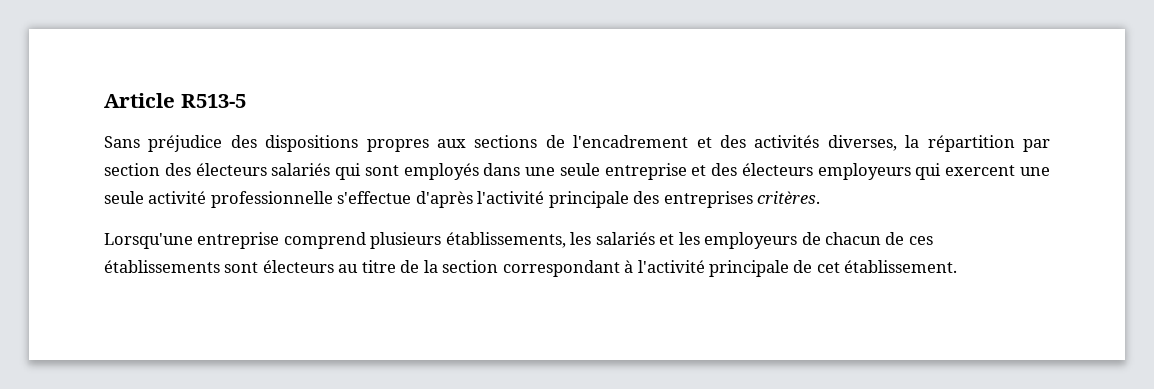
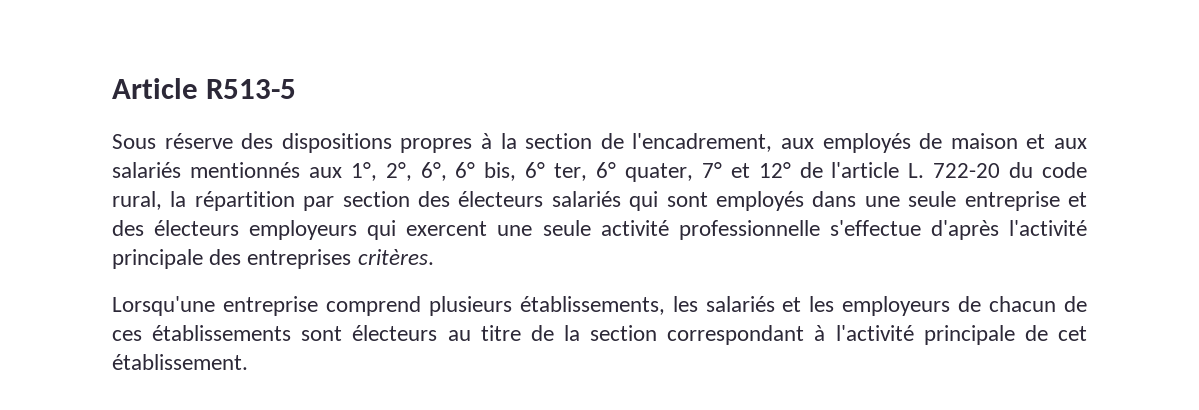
- Sans préjudice des dispositions propres aux sections de l'encadrement et des activités diverses, la répartition par section des électeurs salariés qui sont employés dans une seule entreprise et des électeurs employeurs qui exercent une seule activité professionnelle s'effectue d'après l'activité principale des entreprises critères.
+ Sous réserve des dispositions propres à la section de l'encadrement, aux employés de maison et aux salariés mentionnés aux 1°, 2°, 6°, 6° bis, 6° ter, 6° quater, 7° et 12° de l'article L. 722-20 du code rural, la répartition par section des électeurs salariés qui sont employés dans une seule entreprise et des électeurs employeurs qui exercent une seule activité professionnelle s'effectue d'après l'activité principale des entreprises critères.

